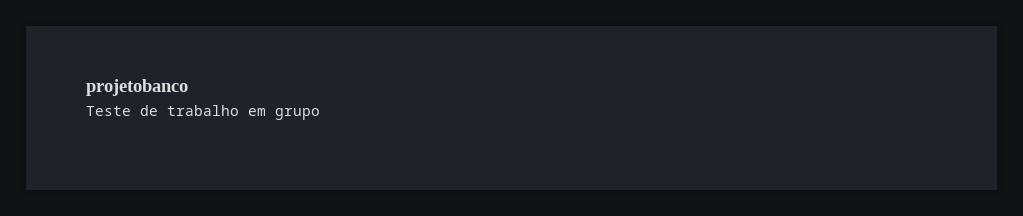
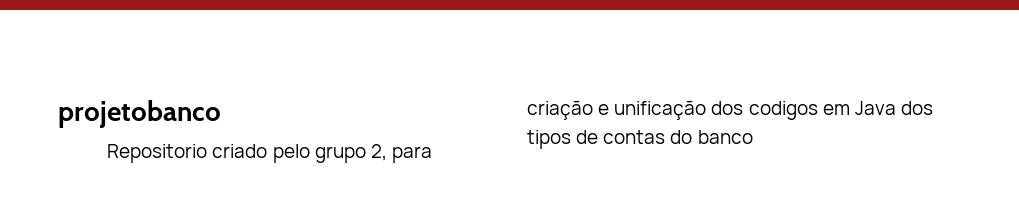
- Teste de trabalho em grupo
+ Repositorio criado pelo grupo 2, para criação e unificação dos codigos em Java dos tipos de contas do banco

